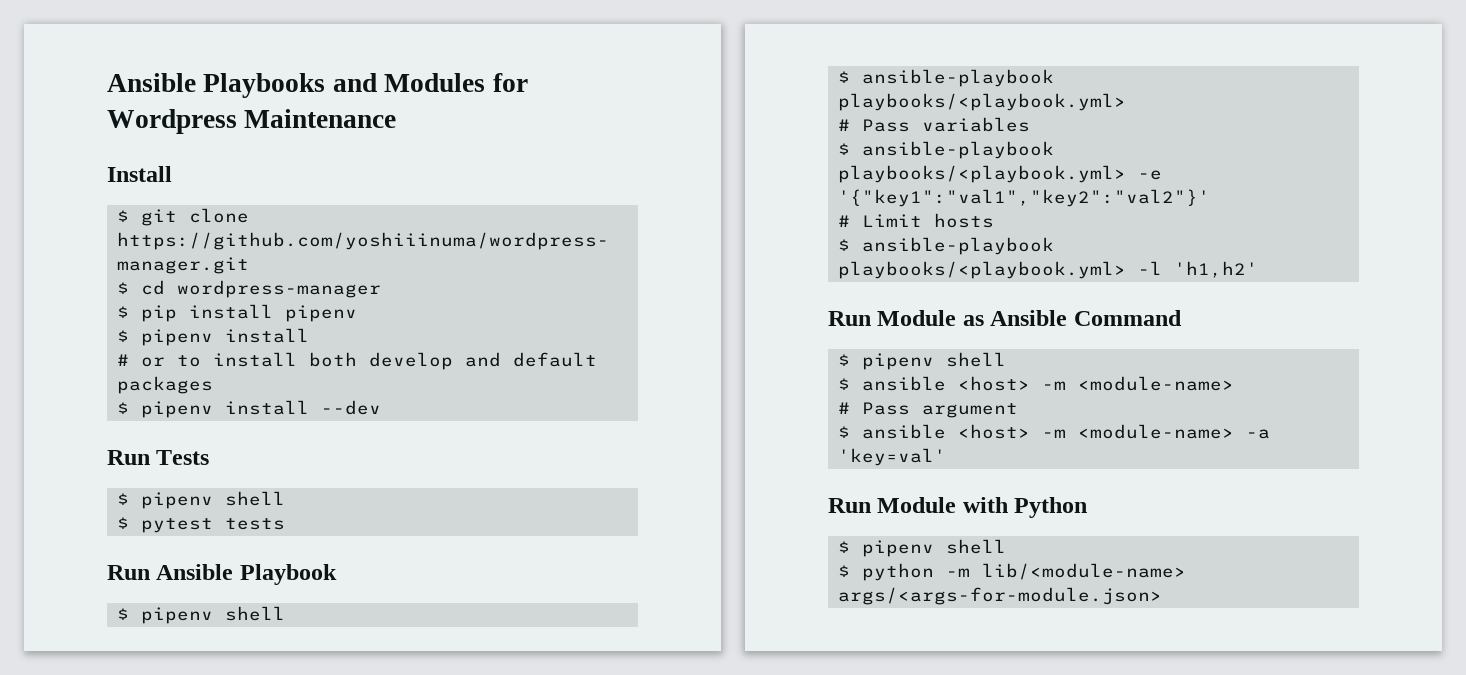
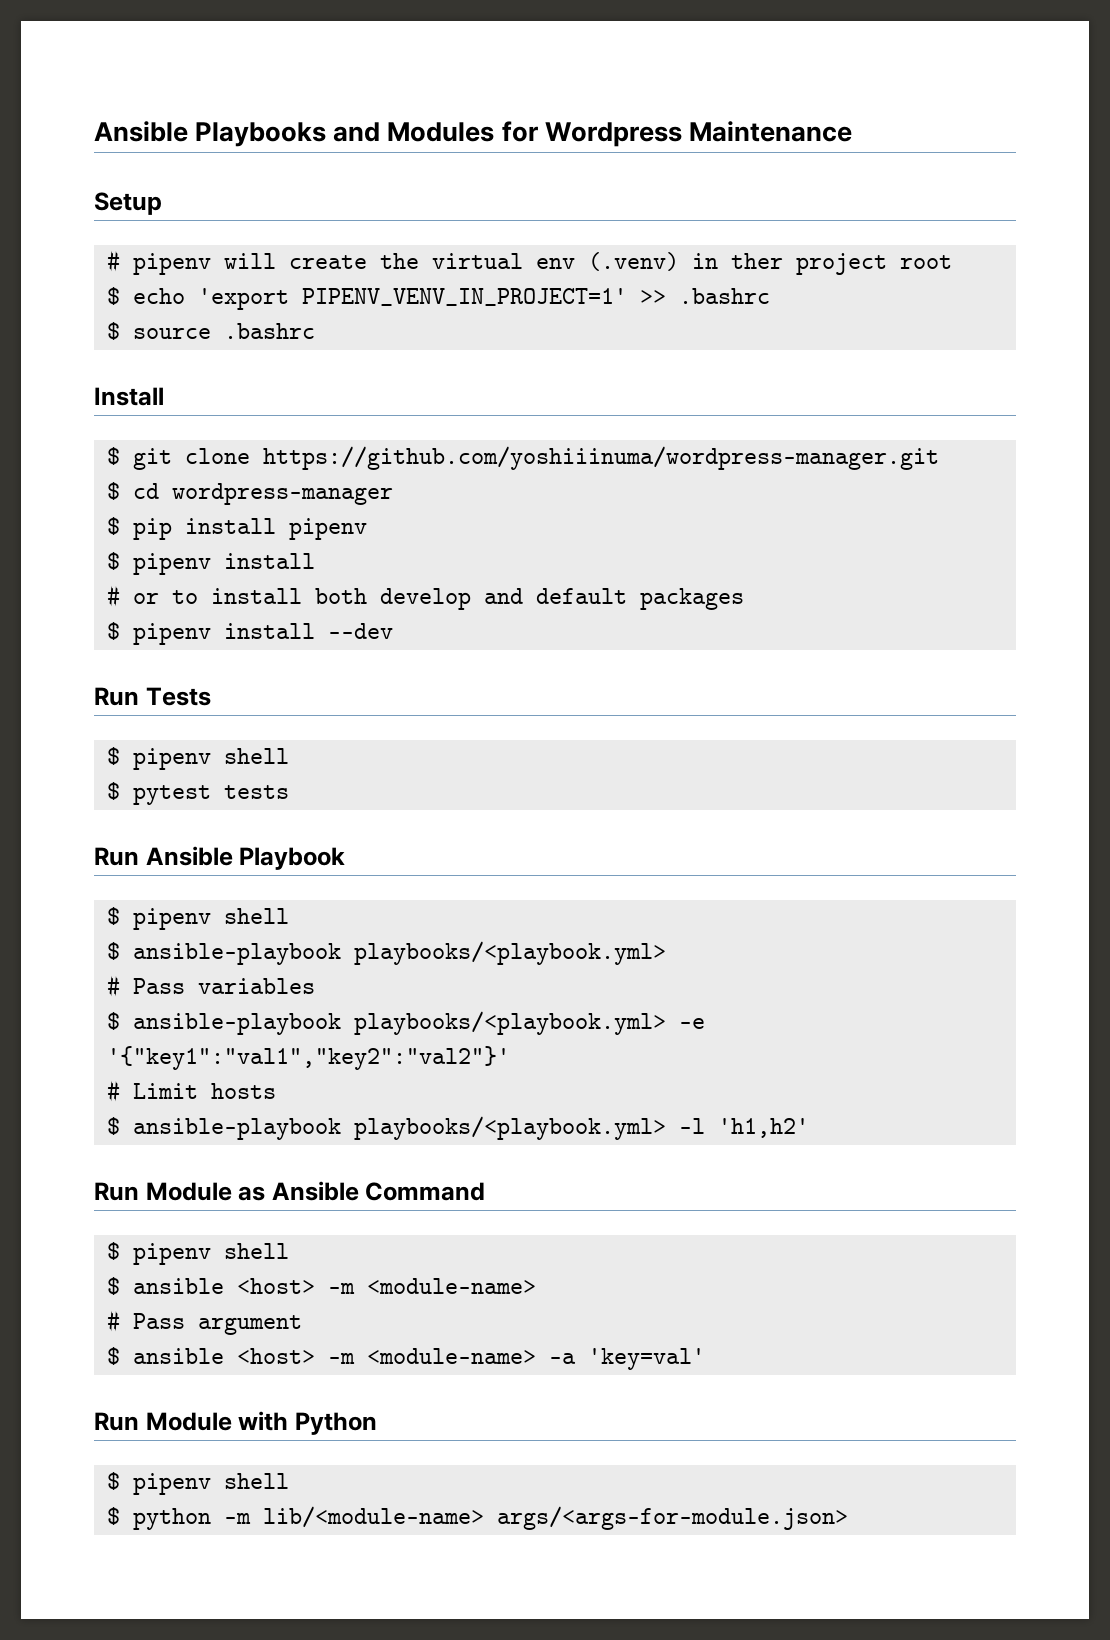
+ Setup
+ # pipenv will create the virtual env (.venv) in ther project root
+ $ echo 'export PIPENV_VENV_IN_PROJECT=1' >> .bashrc
+ $ source .bashrc

